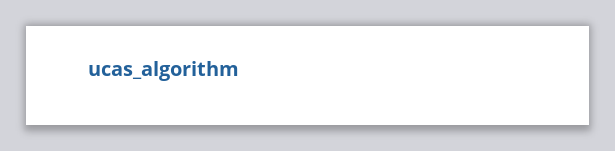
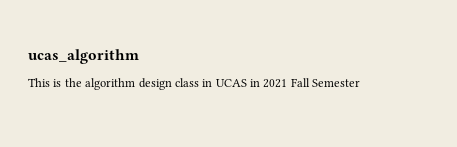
+ This is the algorithm design class in UCAS in 2021 Fall Semester

